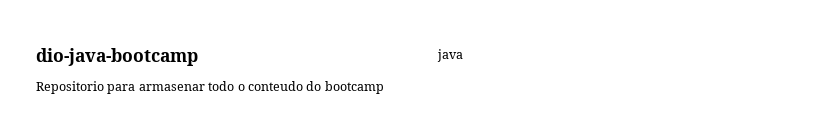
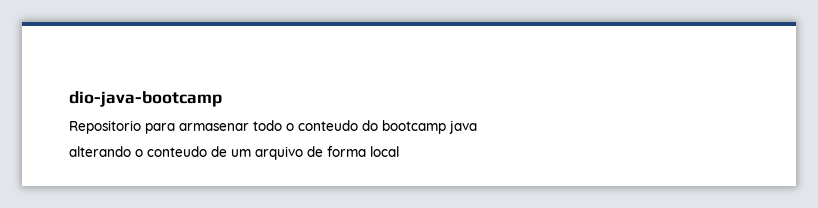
+ alterando o conteudo de um arquivo de forma local

